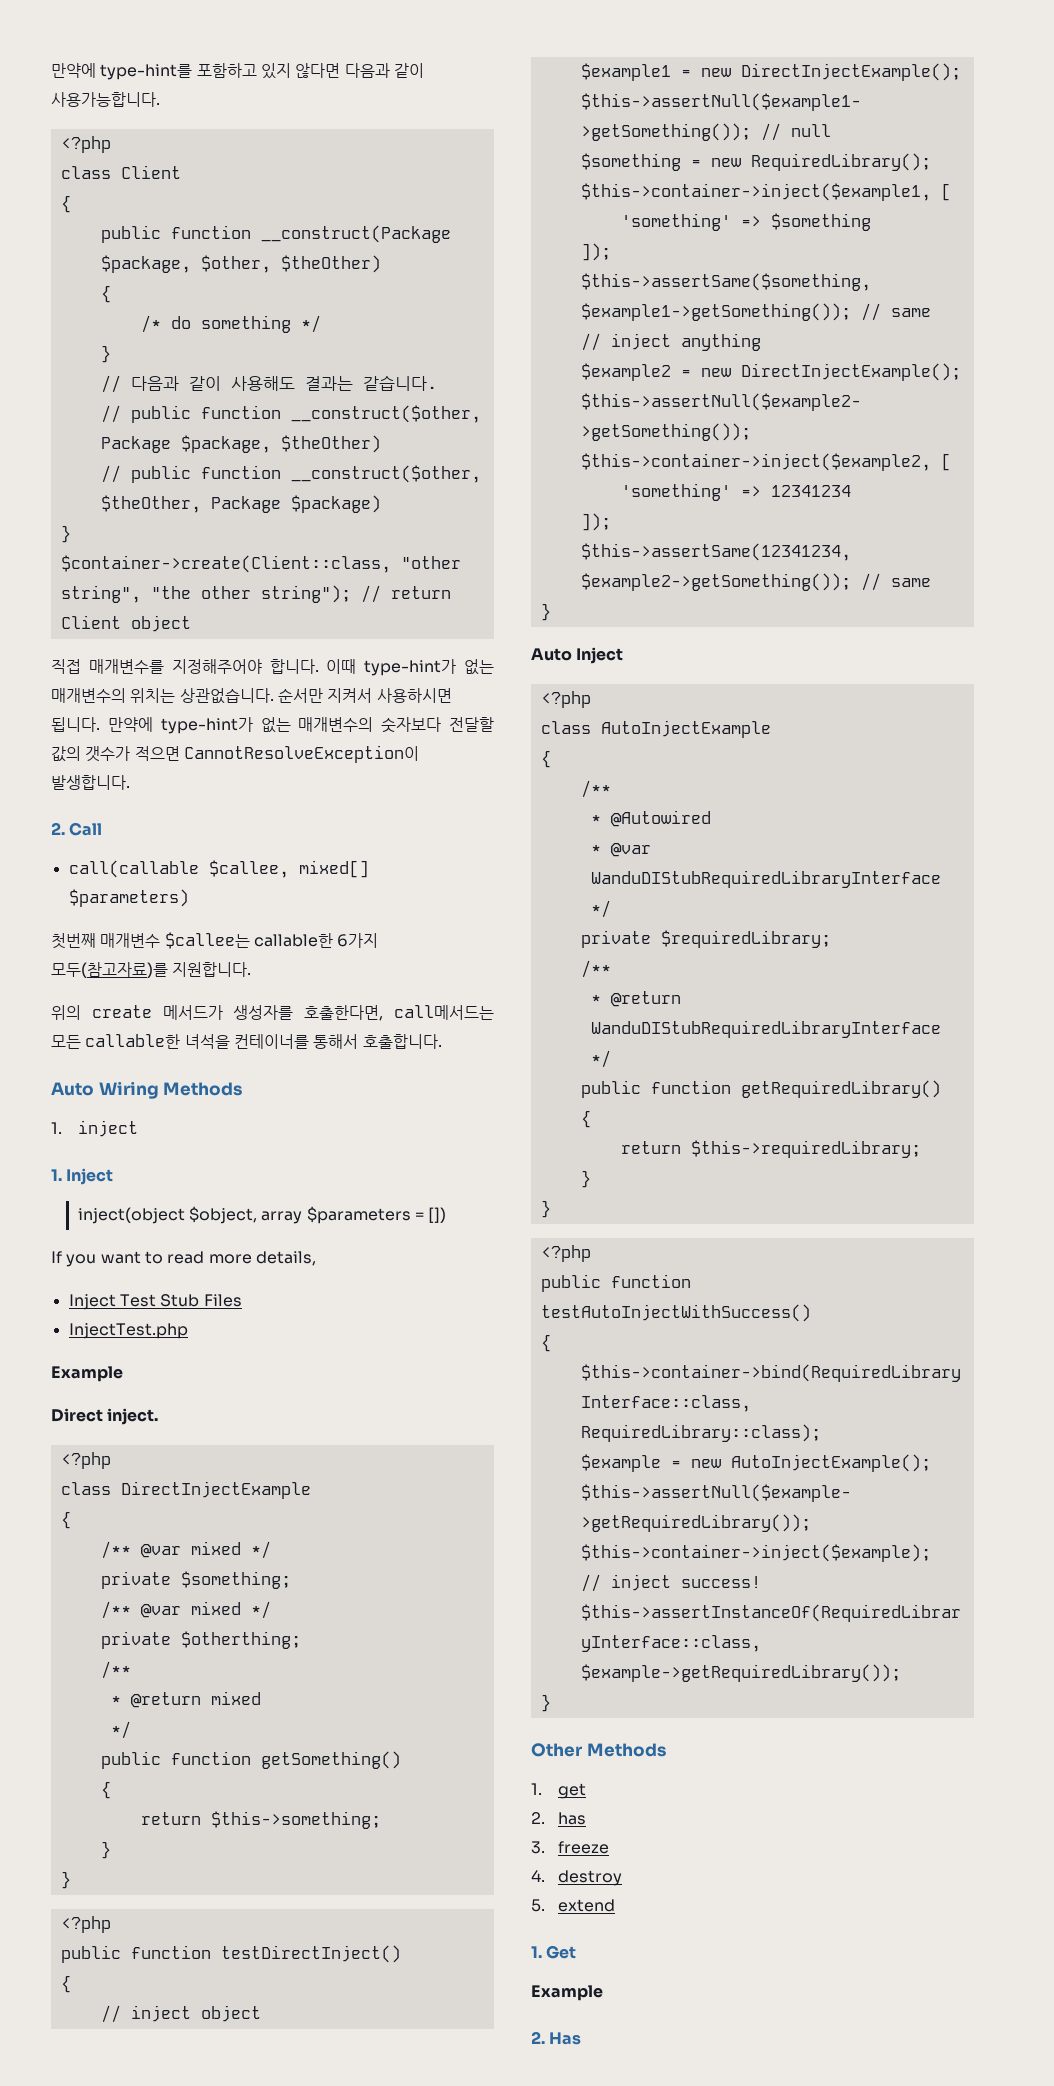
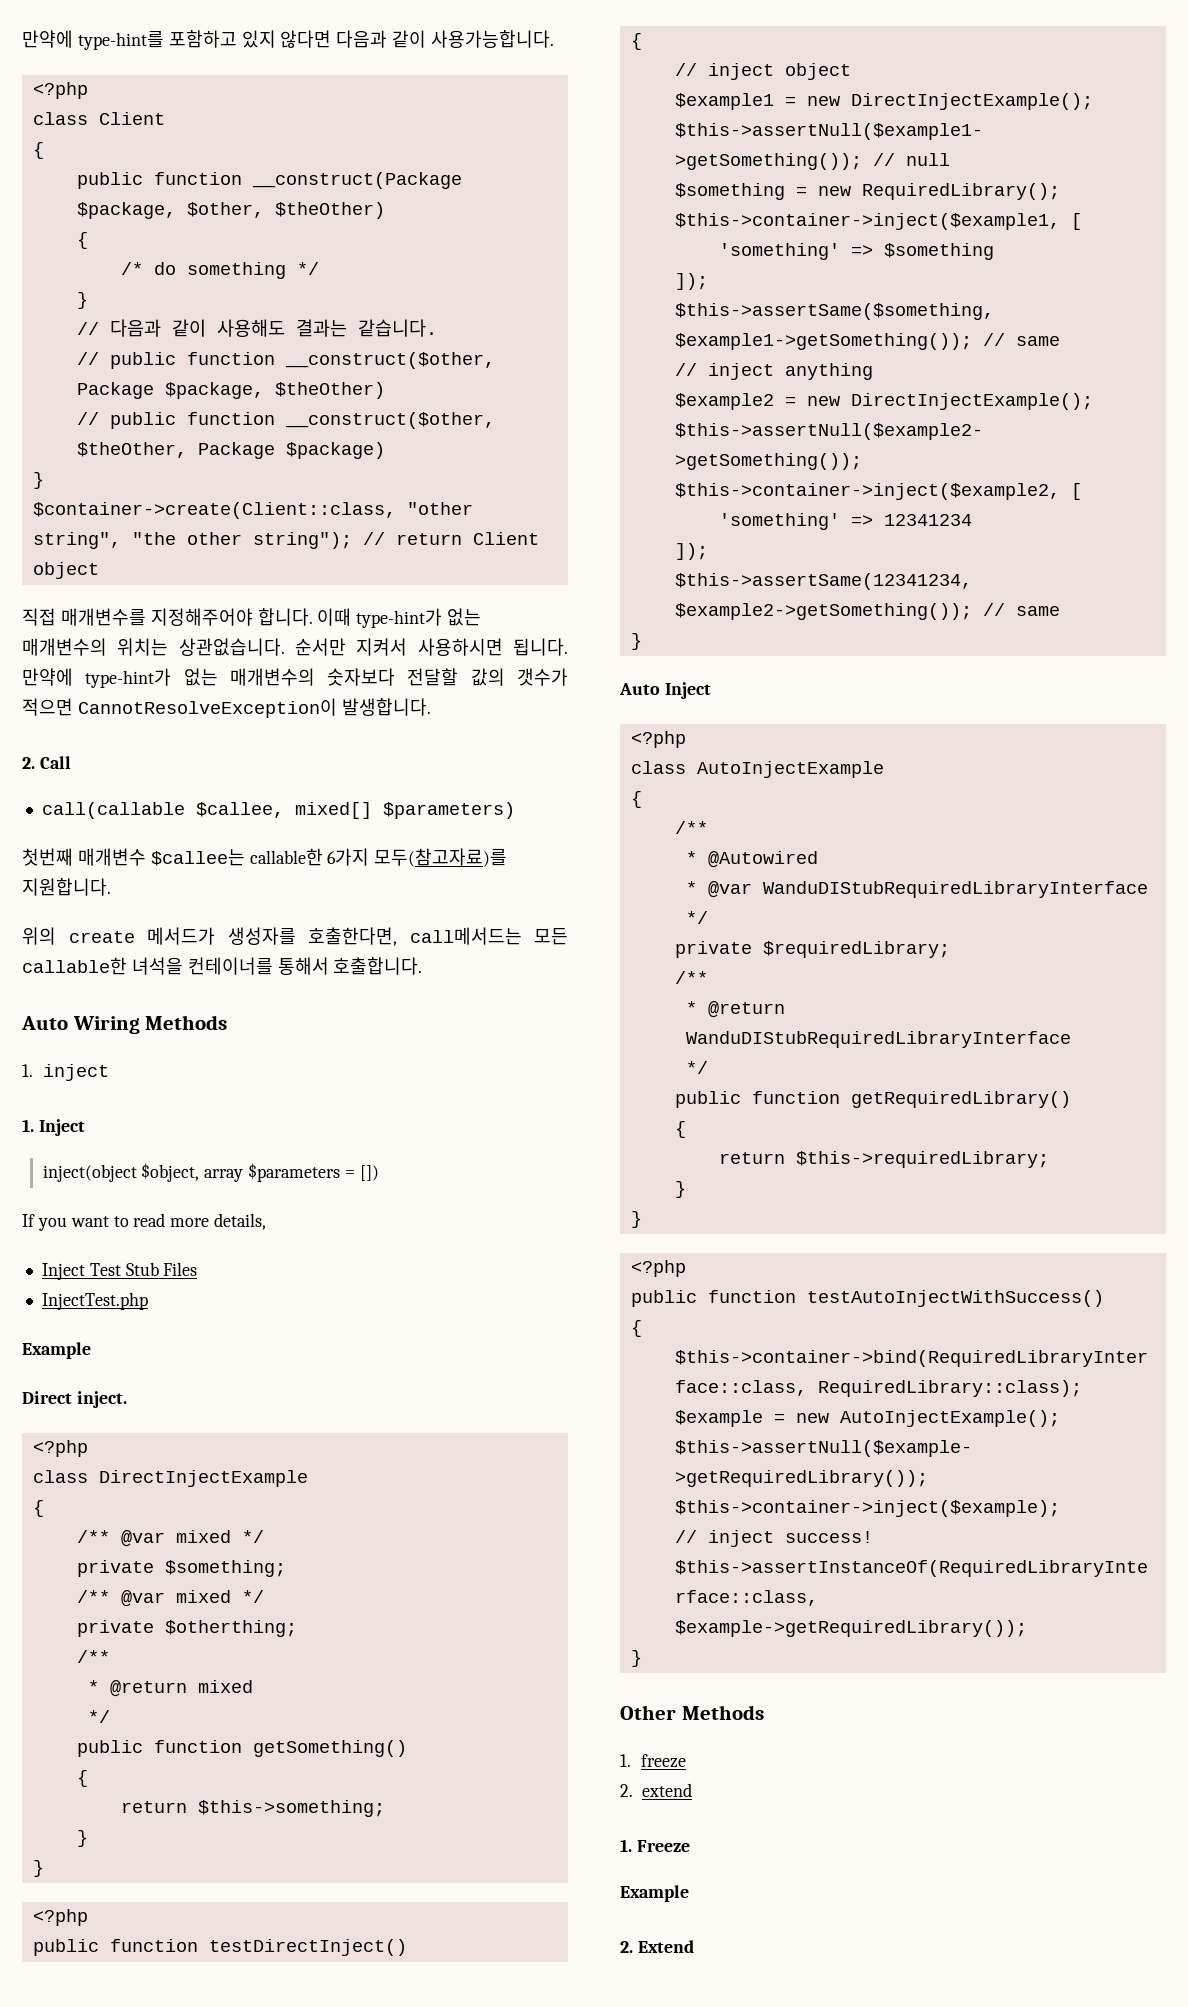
- 1. get
- 2. has
- 3. freeze
- 4. destroy
- 5. extend
+ 1. freeze
+ 2. extend
- 1. Get
+ 1. Freeze
- 2. Has
+ 2. Extend

